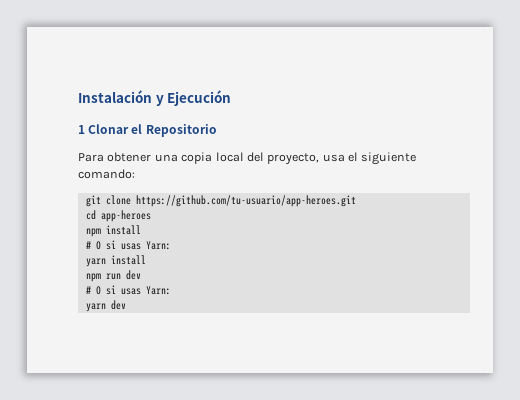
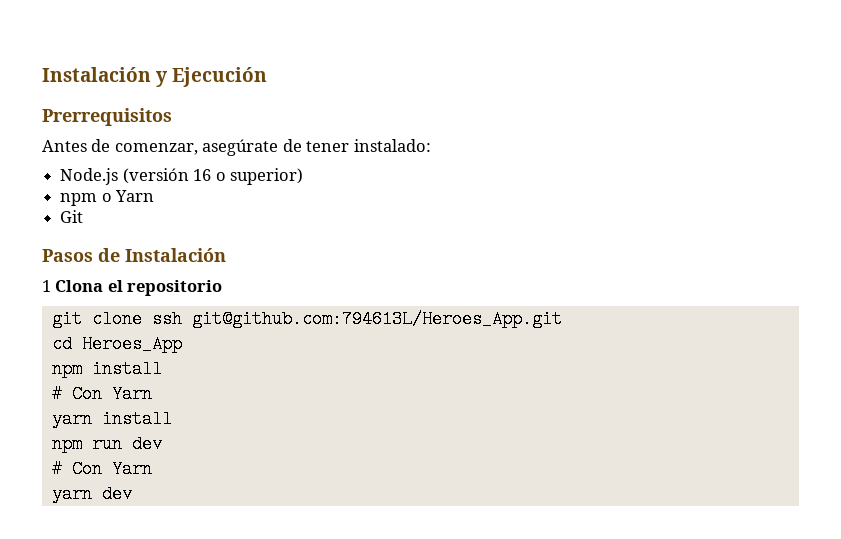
- 1 Clonar el Repositorio
- Para obtener una copia local del proyecto, usa el siguiente comando:
+ Prerrequisitos
+ Antes de comenzar, asegúrate de tener instalado:
+ Node.js (versión 16 o superior)
+ npm o Yarn
+ Git
+ Pasos de Instalación
+ 1 Clona el repositorio
- git clone https://github.com/tu-usuario/app-heroes.git
+ git clone ssh git@github.com:794613L/Heroes_App.git
- cd app-heroes
+ cd Heroes_App
  npm install
- # O si usas Yarn:
+ # Con Yarn
  npm run dev
- # O si usas Yarn:
+ # Con Yarn

